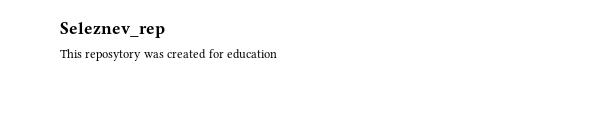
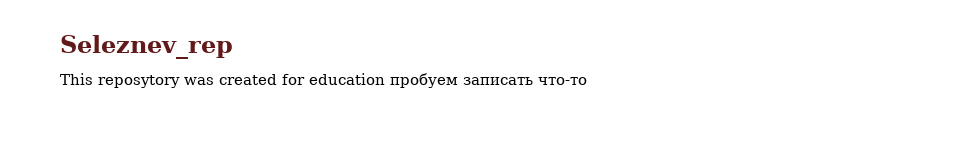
- This reposytory was created for education
+ This reposytory was created for education пробуем записать что-то

